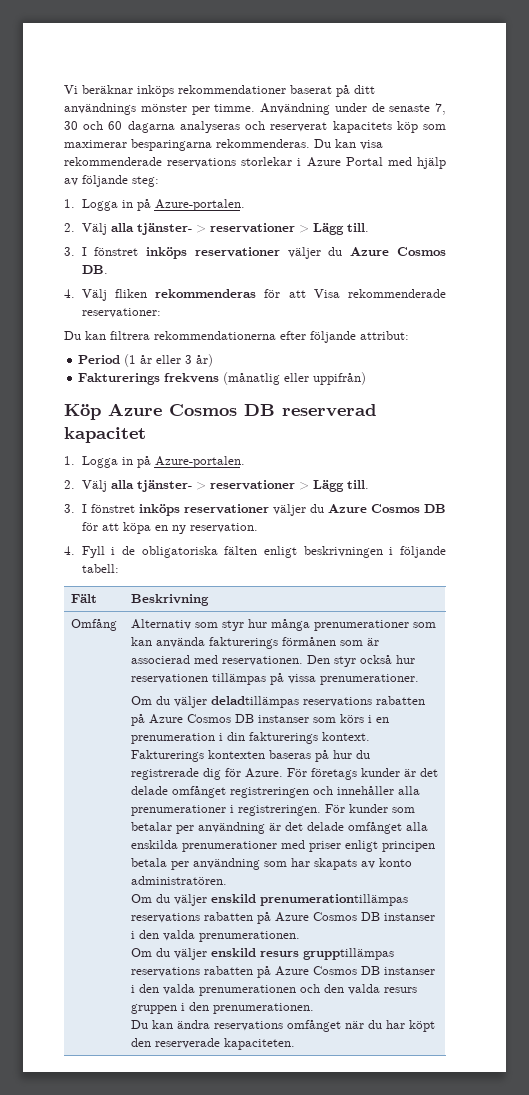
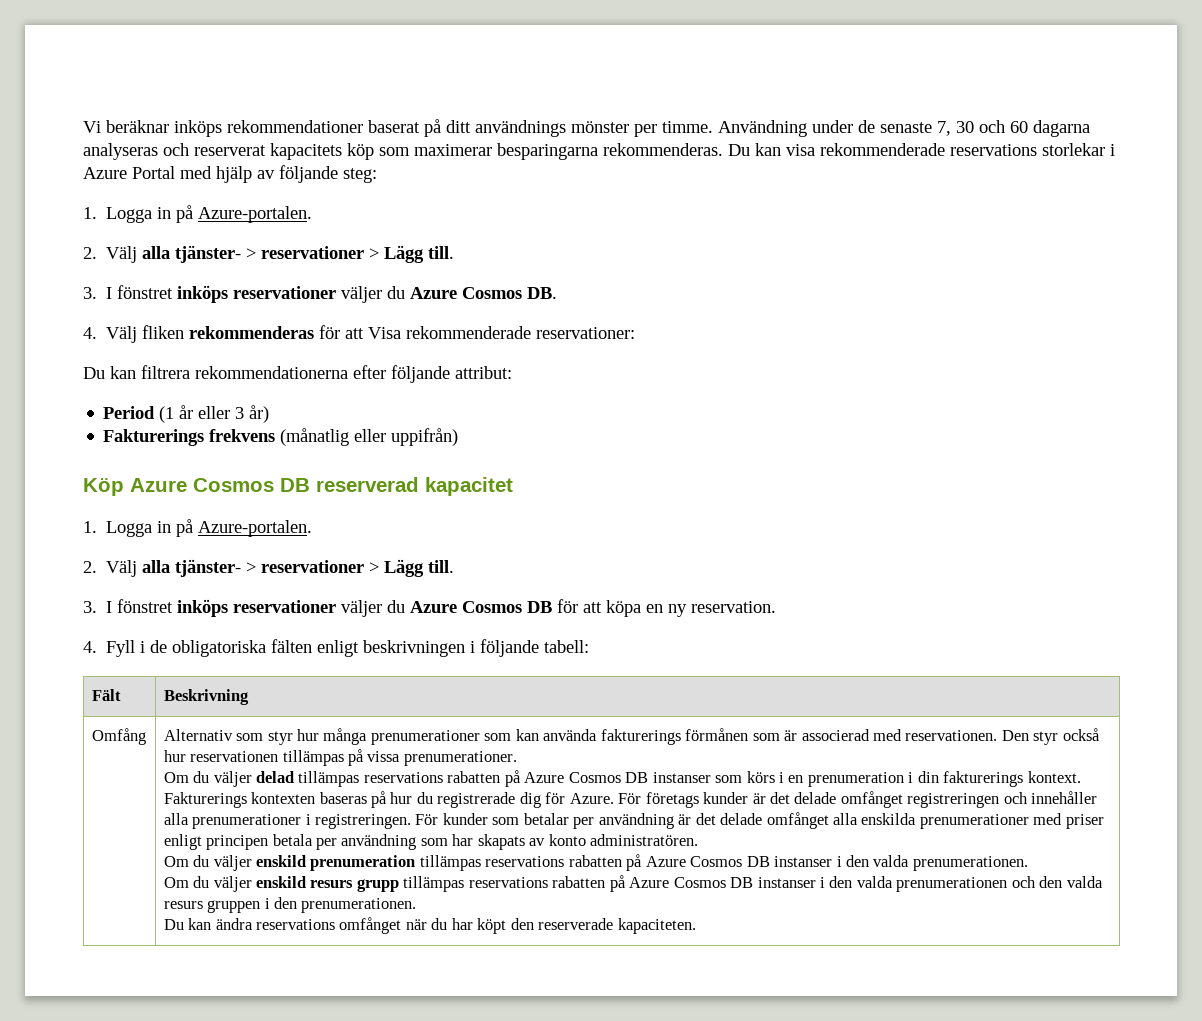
- Om du väljer deladtillämpas reservations rabatten på Azure Cosmos DB instanser som körs i en prenumeration i din fakturerings kontext.
+ Om du väljer delad tillämpas reservations rabatten på Azure Cosmos DB instanser som körs i en prenumeration i din fakturerings kontext.
- Om du väljer enskild prenumerationtillämpas reservations rabatten på Azure Cosmos DB instanser i den valda prenumerationen.
+ Om du väljer enskild prenumeration tillämpas reservations rabatten på Azure Cosmos DB instanser i den valda prenumerationen.
- Om du väljer enskild resurs grupptillämpas reservations rabatten på Azure Cosmos DB instanser i den valda prenumerationen och den valda resurs gruppen i den prenumerationen.
+ Om du väljer enskild resurs grupp tillämpas reservations rabatten på Azure Cosmos DB instanser i den valda prenumerationen och den valda resurs gruppen i den prenumerationen.

